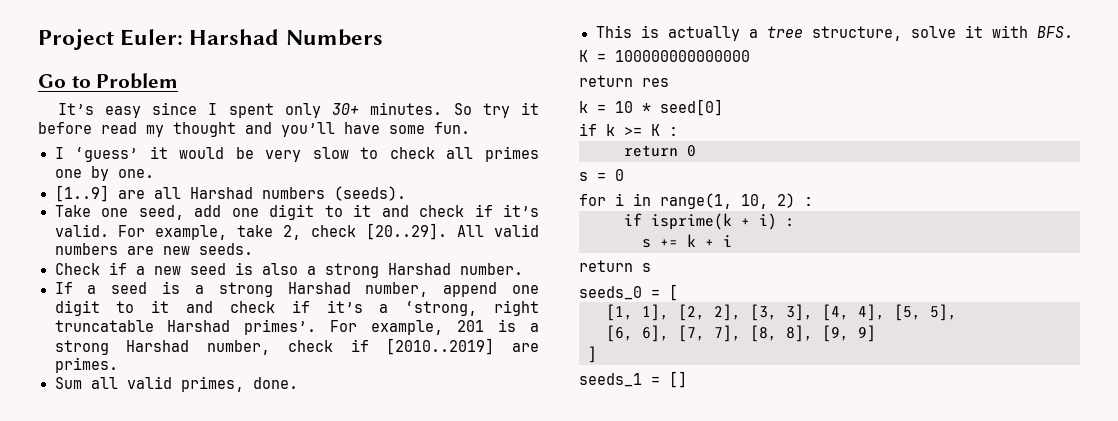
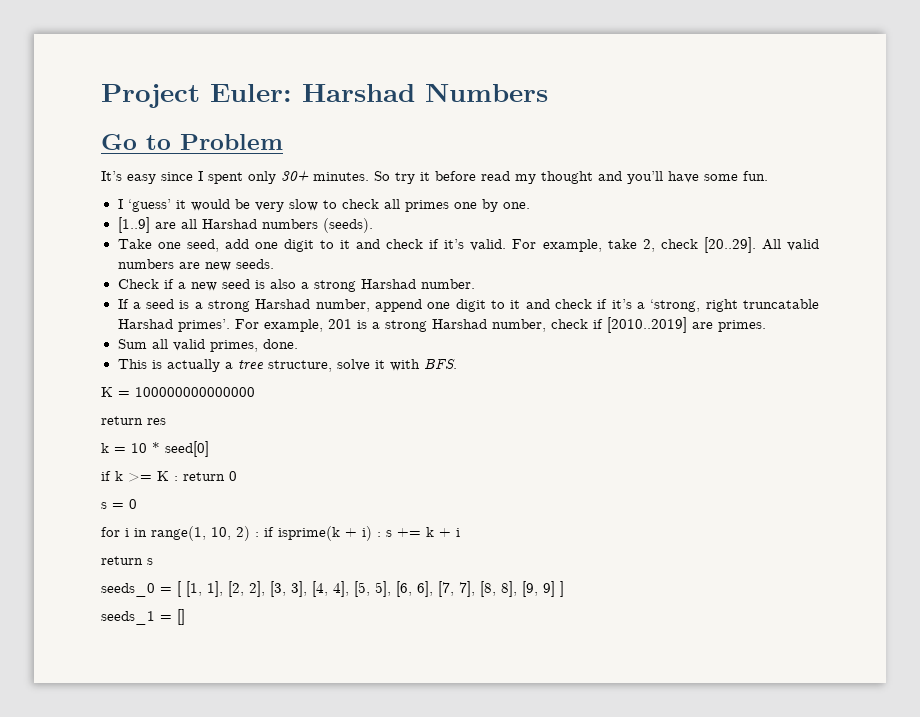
- if k >= K :
- return 0
+ if k >= K : return 0
- for i in range(1, 10, 2) :
- if isprime(k + i) :
- s += k + i
+ for i in range(1, 10, 2) : if isprime(k + i) : s += k + i
- seeds_0 = [
- [1, 1], [2, 2], [3, 3], [4, 4], [5, 5],
- [6, 6], [7, 7], [8, 8], [9, 9]
- ]
+ seeds_0 = [ [1, 1], [2, 2], [3, 3], [4, 4], [5, 5], [6, 6], [7, 7], [8, 8], [9, 9] ]

